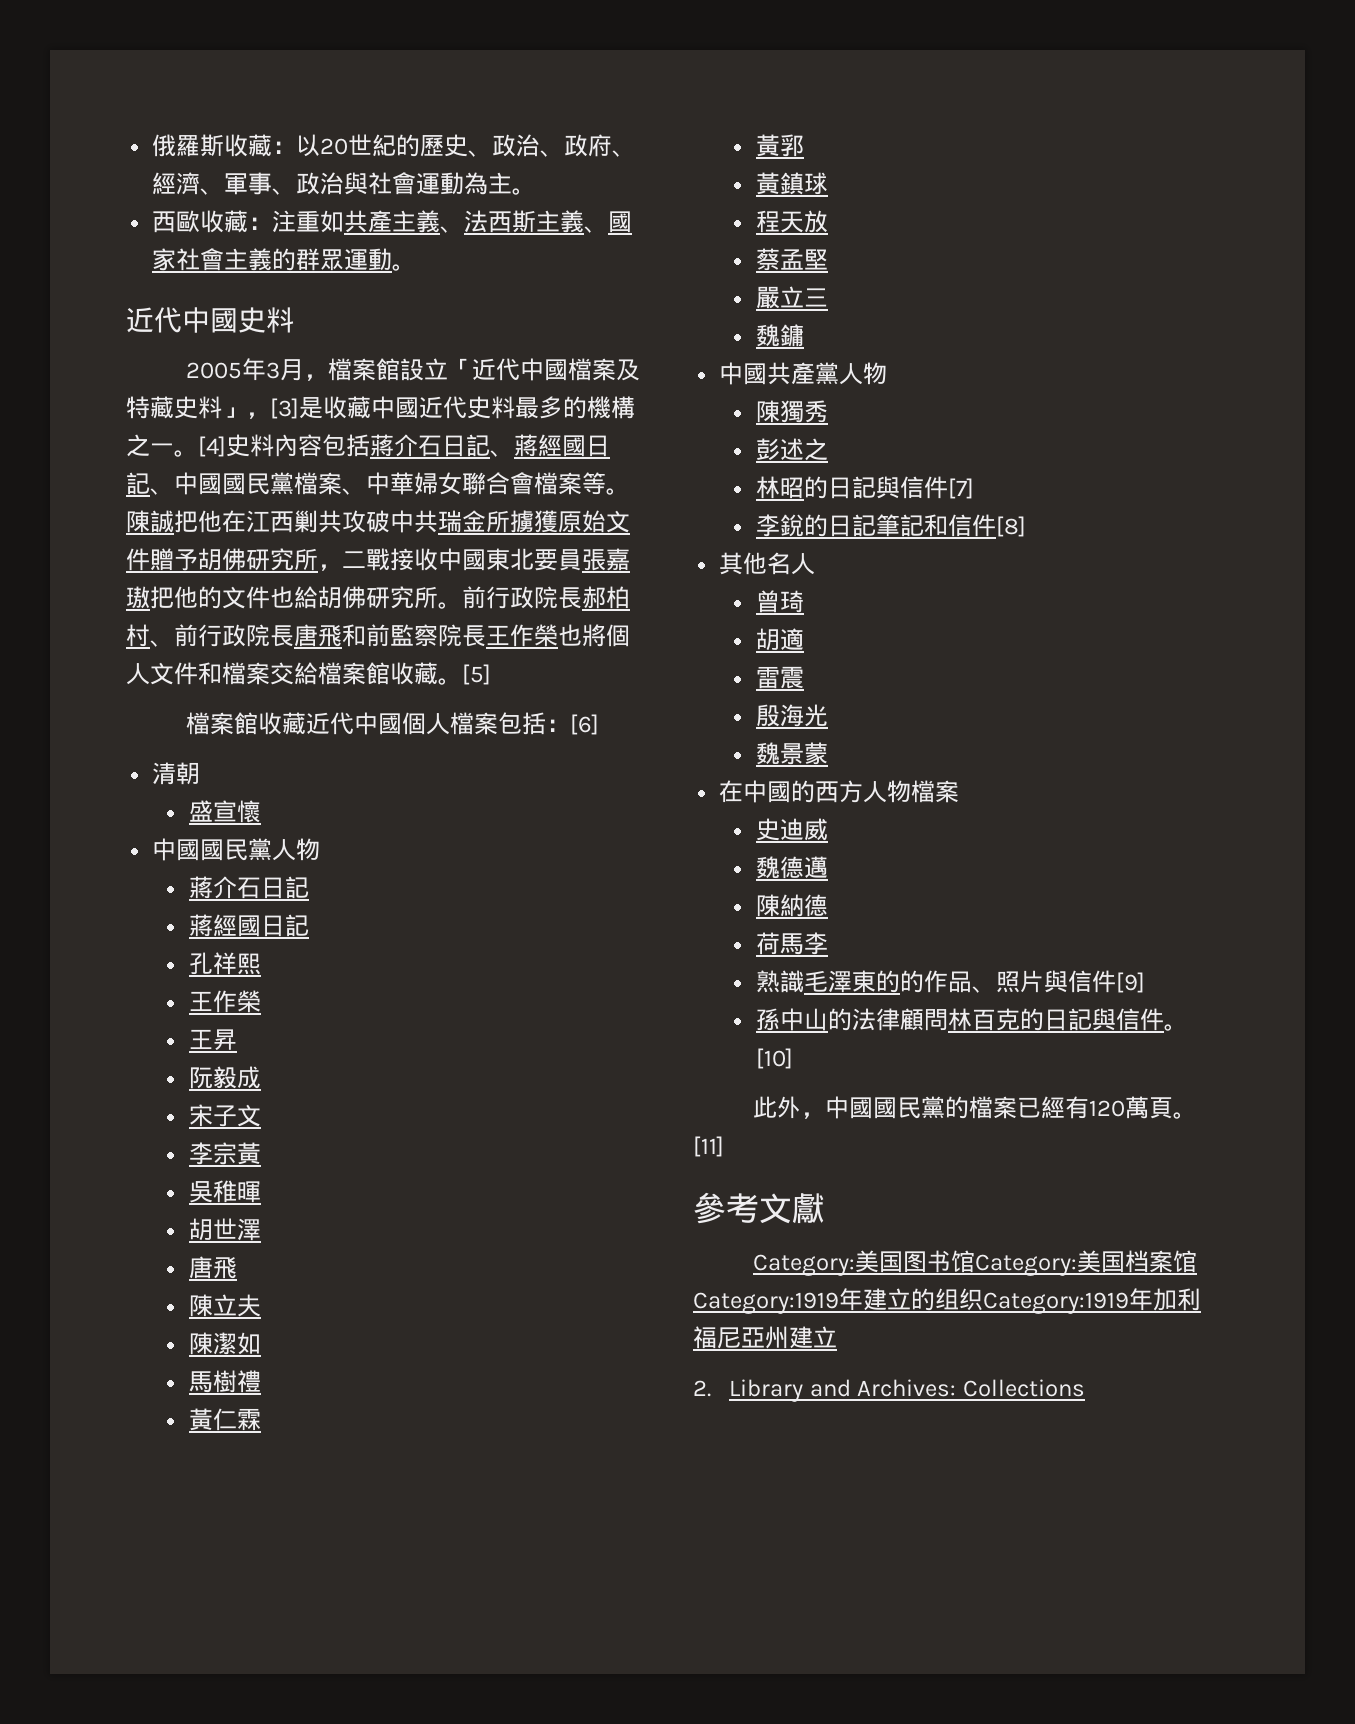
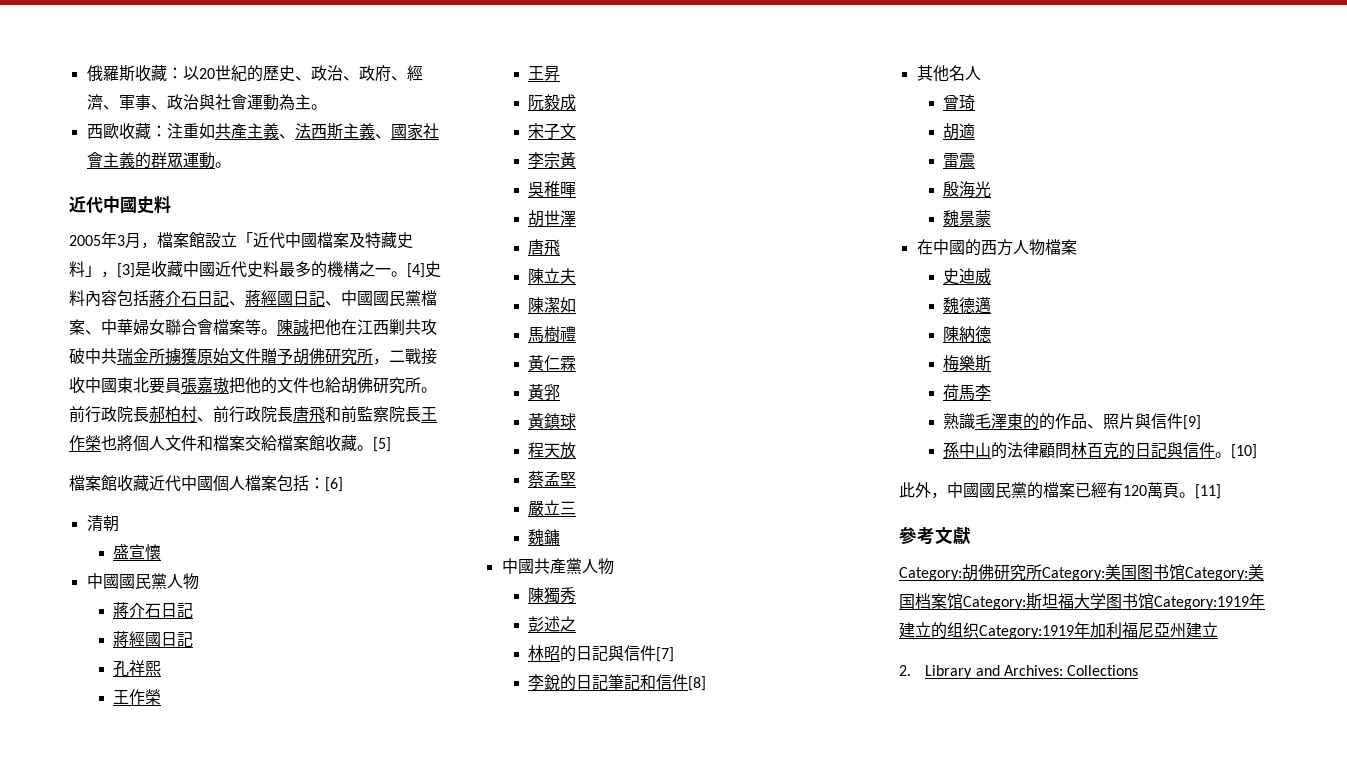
+ 梅樂斯
- Category:美国图书馆Category:美国档案馆Category:1919年建立的组织Category:1919年加利福尼亞州建立
+ Category:胡佛研究所Category:美国图书馆Category:美国档案馆Category:斯坦福大学图书馆Category:1919年建立的组织Category:1919年加利福尼亞州建立

